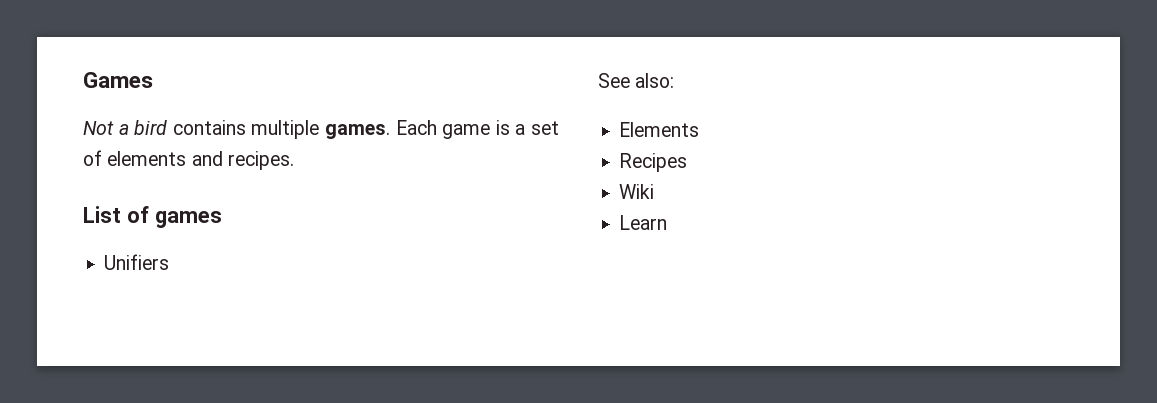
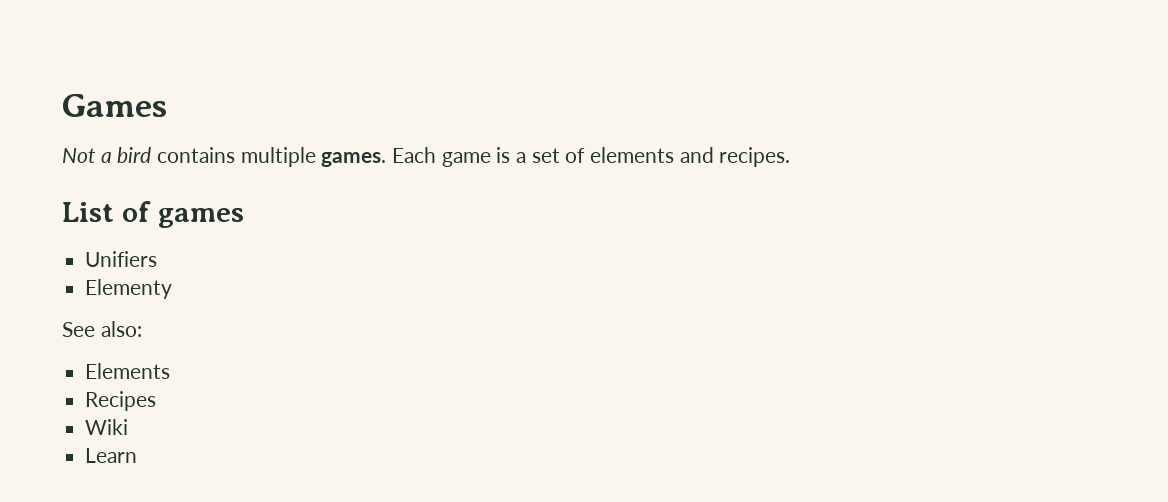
+ Elementy

